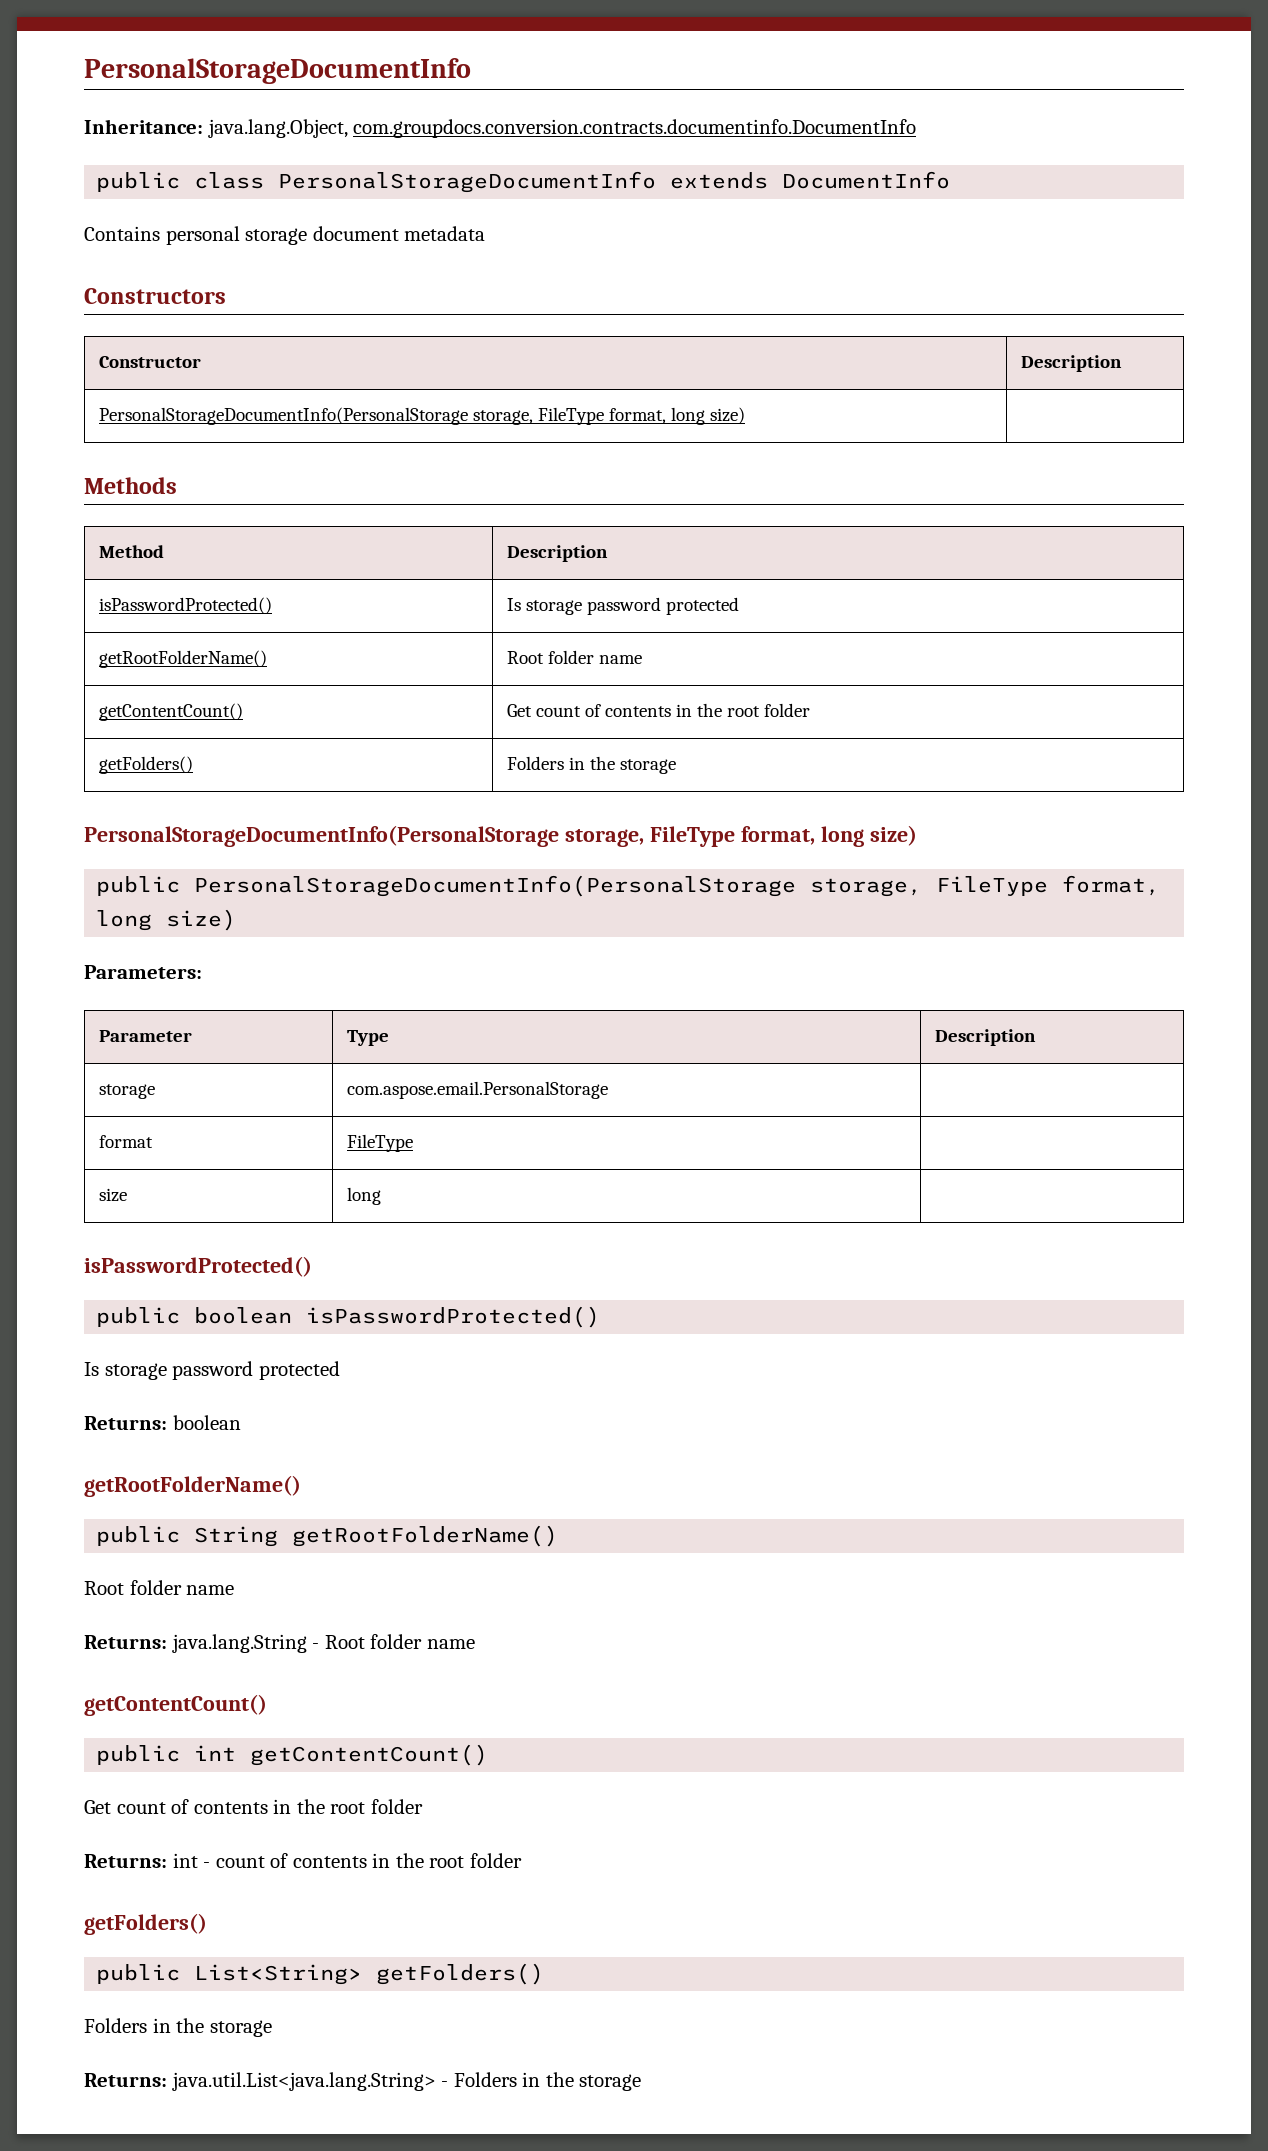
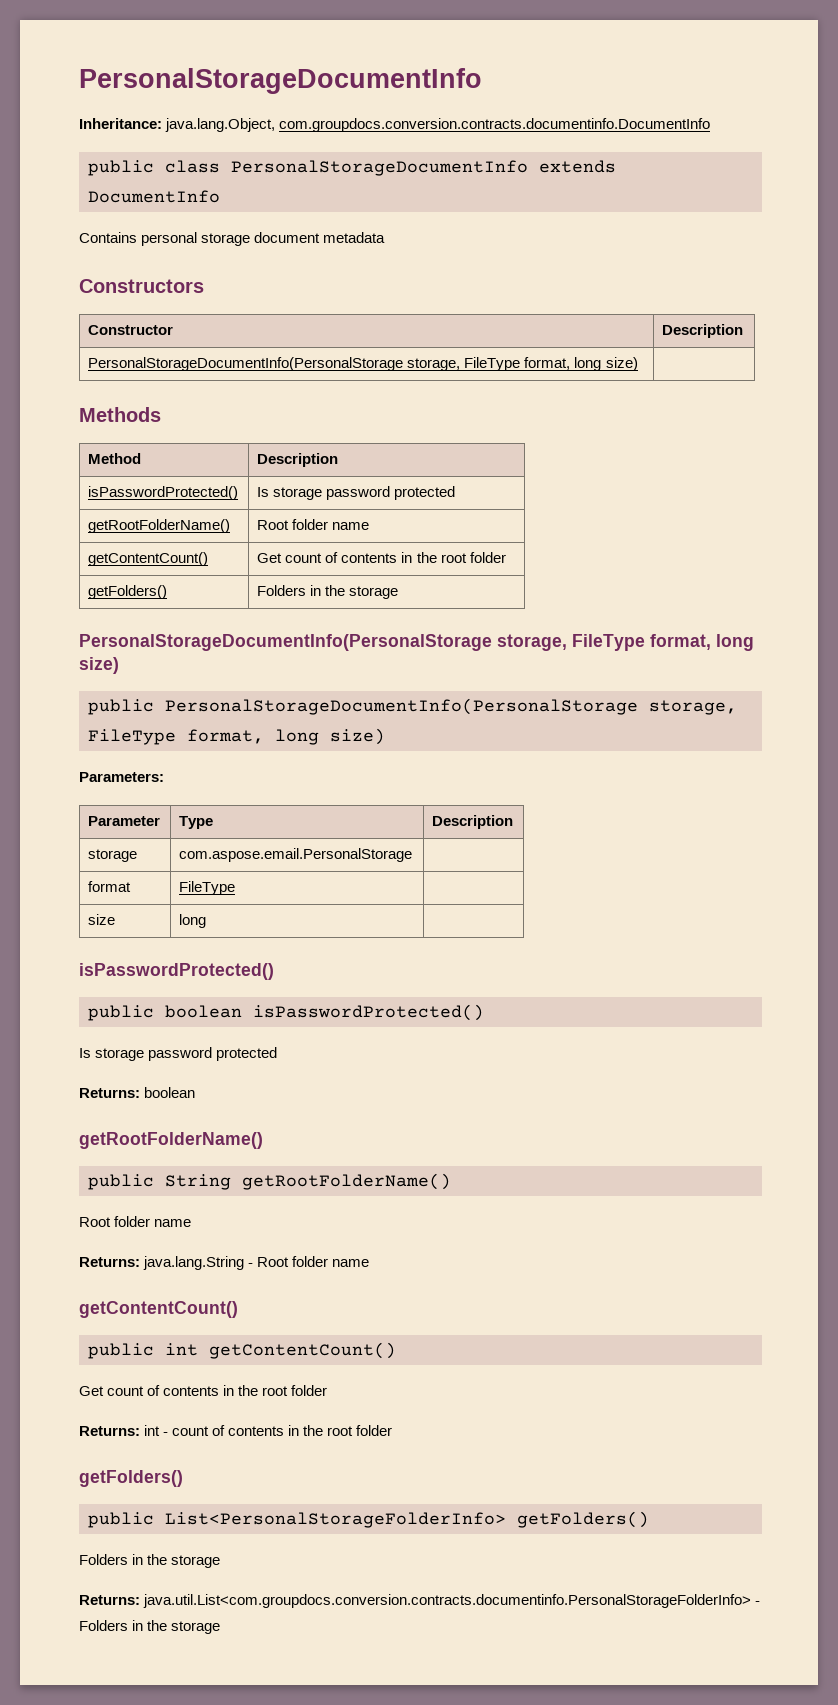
- public List<String> getFolders()
+ public List<PersonalStorageFolderInfo> getFolders()
- Returns: java.util.List<java.lang.String> - Folders in the storage
+ Returns: java.util.List<com.groupdocs.conversion.contracts.documentinfo.PersonalStorageFolderInfo> - Folders in the storage

